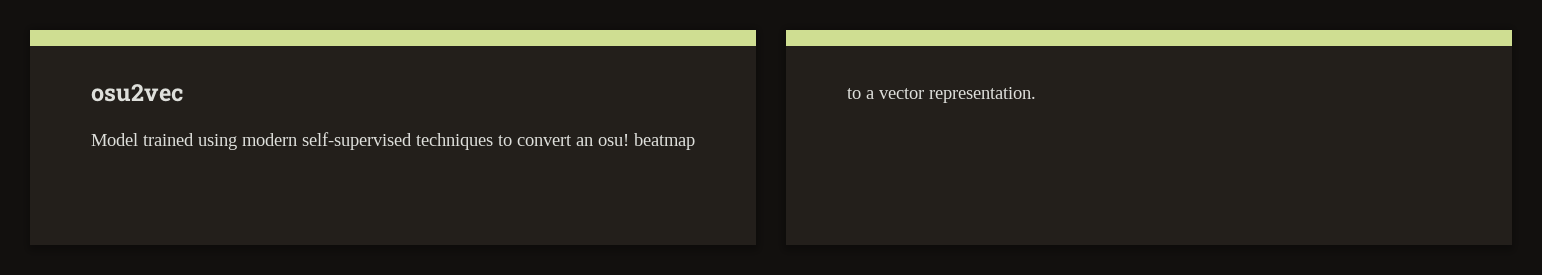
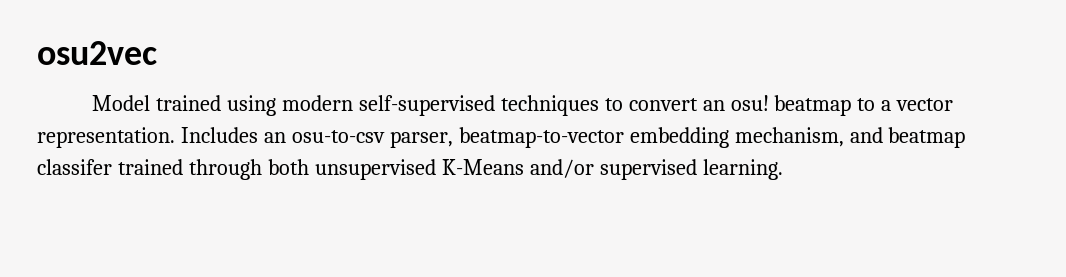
+ Includes an osu-to-csv parser, beatmap-to-vector embedding mechanism, and beatmap classifer trained through both unsupervised K-Means and/or supervised learning.

